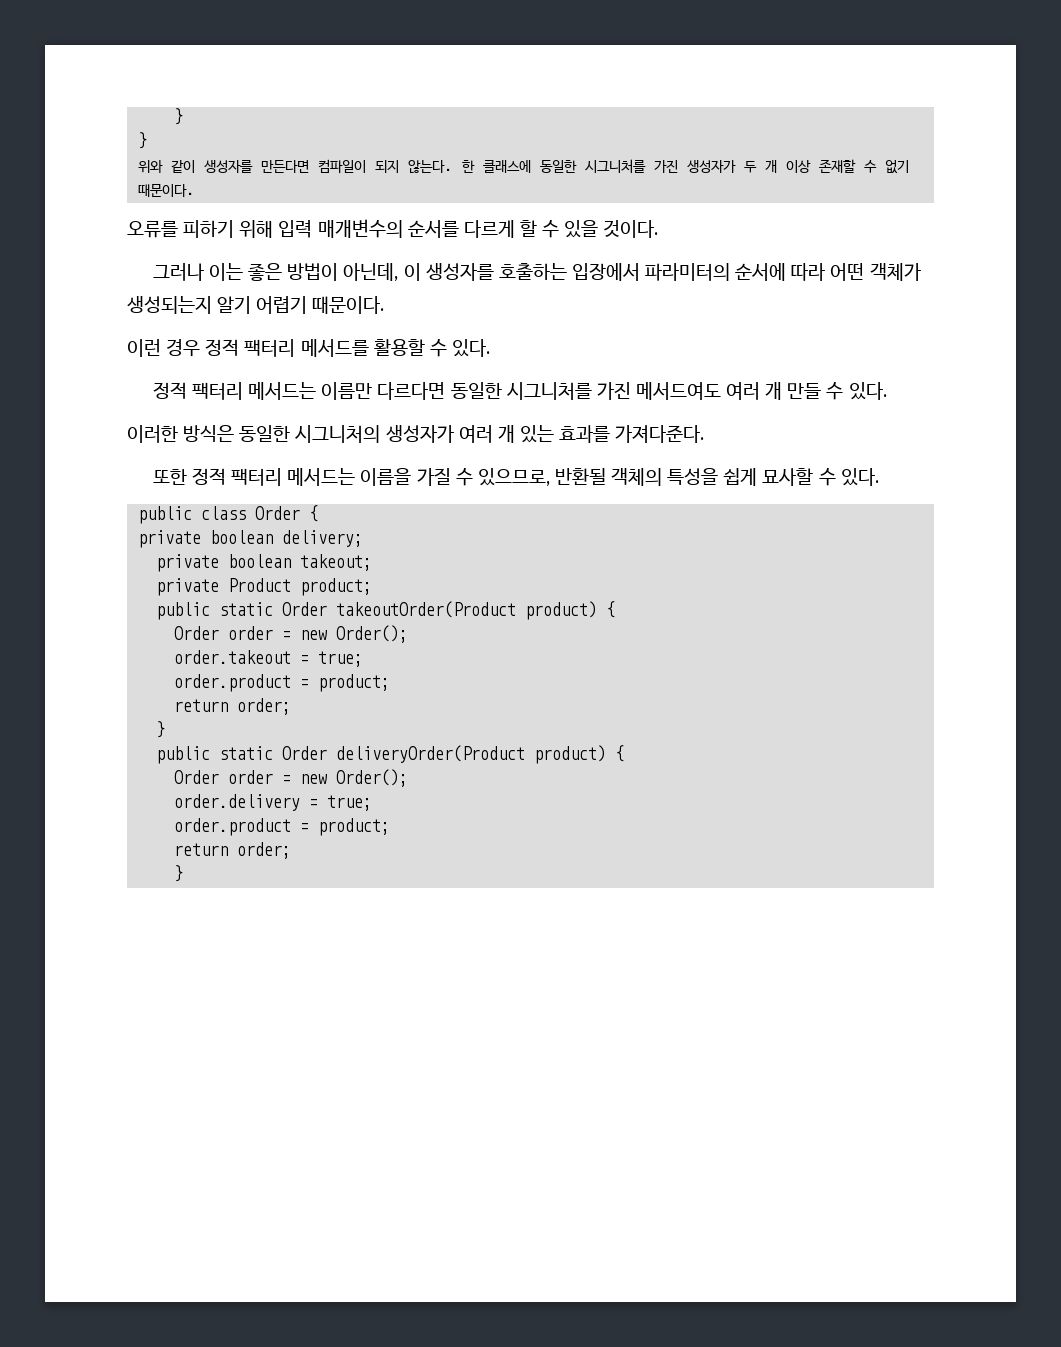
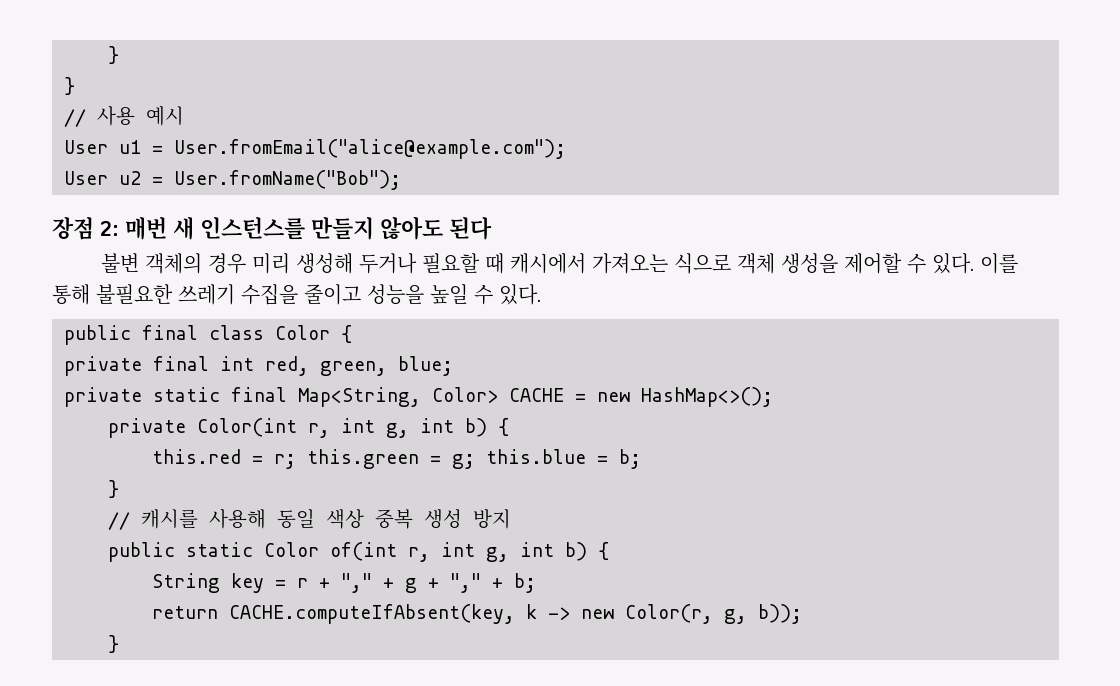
- 위와 같이 생성자를 만든다면 컴파일이 되지 않는다. 한 클래스에 동일한 시그니처를 가진 생성자가 두 개 이상 존재할 수 없기 때문이다.
- 오류를 피하기 위해 입력 매개변수의 순서를 다르게 할 수 있을 것이다.
- 그러나 이는 좋은 방법이 아닌데, 이 생성자를 호출하는 입장에서 파라미터의 순서에 따라 어떤 객체가 생성되는지 알기 어렵기 때문이다.
- 이런 경우 정적 팩터리 메서드를 활용할 수 있다.
- 정적 팩터리 메서드는 이름만 다르다면 동일한 시그니처를 가진 메서드여도 여러 개 만들 수 있다.
- 이러한 방식은 동일한 시그니처의 생성자가 여러 개 있는 효과를 가져다준다.
- 또한 정적 팩터리 메서드는 이름을 가질 수 있으므로, 반환될 객체의 특성을 쉽게 묘사할 수 있다.
+ // 사용 예시
+ User u1 = User.fromEmail("alice@example.com");
+ User u2 = User.fromName("Bob");
+ 장점 2: 매번 새 인스턴스를 만들지 않아도 된다
+ 불변 객체의 경우 미리 생성해 두거나 필요할 때 캐시에서 가져오는 식으로 객체 생성을 제어할 수 있다. 이를 통해 불필요한 쓰레기 수집을 줄이고 성능을 높일 수 있다.
- public class Order {
+ public final class Color {
- private boolean delivery;
- private boolean takeout;
- private Product product;
- public static Order takeoutOrder(Product product) {
- Order order = new Order();
- order.takeout = true;
- order.product = product;
- return order;
+ private final int red, green, blue;
+ private static final Map<String, Color> CACHE = new HashMap<>();
+ private Color(int r, int g, int b) {
+ this.red = r; this.green = g; this.blue = b;
  }
- public static Order deliveryOrder(Product product) {
- Order order = new Order();
- order.delivery = true;
- order.product = product;
- return order;
+ // 캐시를 사용해 동일 색상 중복 생성 방지
+ public static Color of(int r, int g, int b) {
+ String key = r + "," + g + "," + b;
+ return CACHE.computeIfAbsent(key, k -> new Color(r, g, b));

